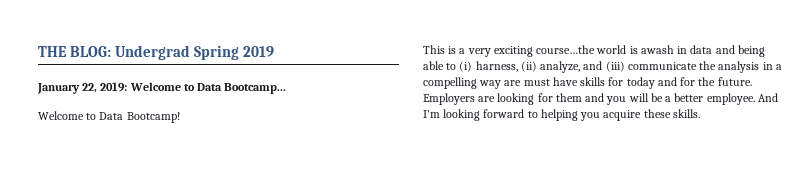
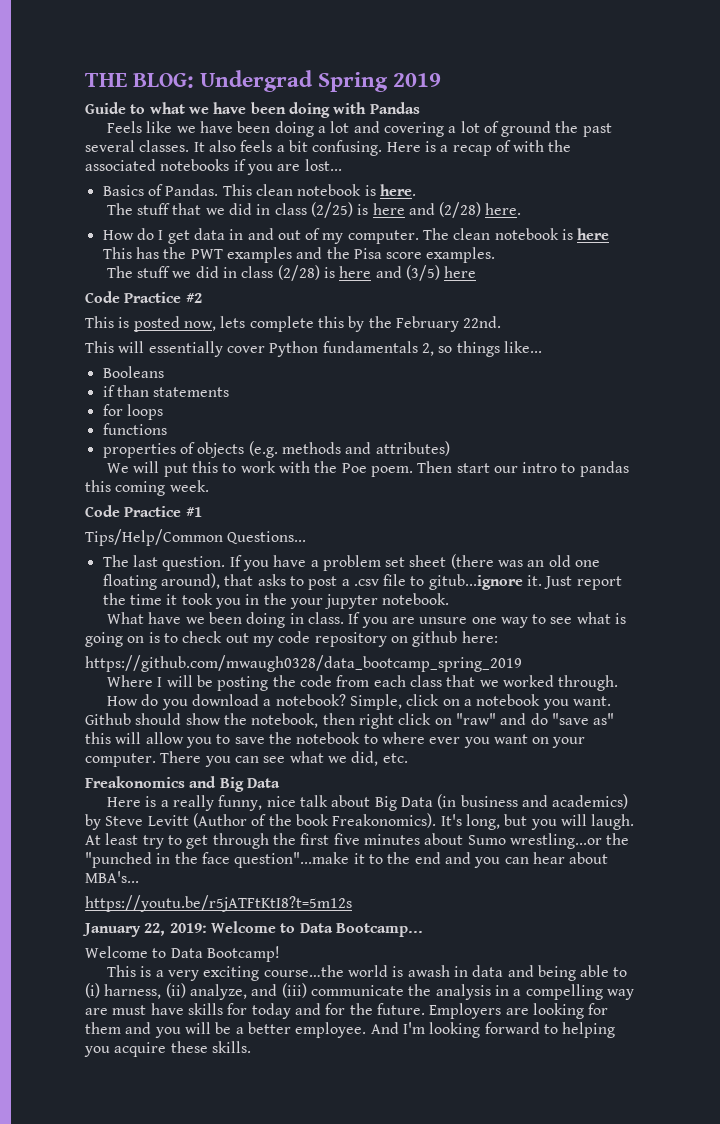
+ Guide to what we have been doing with Pandas
+ Feels like we have been doing a lot and covering a lot of ground the past several classes. It also feels a bit confusing. Here is a recap of with the associated notebooks if you are lost...
+ Basics of Pandas. This clean notebook is here.
+ The stuff that we did in class (2/25) is here and (2/28) here.
+ How do I get data in and out of my computer. The clean notebook is here This has the PWT examples and the Pisa score examples.
+ The stuff we did in class (2/28) is here and (3/5) here
+ Code Practice #2
+ This is posted now, lets complete this by the February 22nd.
+ This will essentially cover Python fundamentals 2, so things like...
+ Booleans
+ if than statements
+ for loops
+ functions
+ properties of objects (e.g. methods and attributes)
+ We will put this to work with the Poe poem. Then start our intro to pandas this coming week.
+ Code Practice #1
+ Tips/Help/Common Questions...
+ The last question. If you have a problem set sheet (there was an old one floating around), that asks to post a .csv file to gitub...ignore it. Just report the time it took you in the your jupyter notebook.
+ What have we been doing in class. If you are unsure one way to see what is going on is to check out my code repository on github here:
+ https://github.com/mwaugh0328/data_bootcamp_spring_2019
+ Where I will be posting the code from each class that we worked through.
+ How do you download a notebook? Simple, click on a notebook you want. Github should show the notebook, then right click on "raw" and do "save as" this will allow you to save the notebook to where ever you want on your computer. There you can see what we did, etc.
+ Freakonomics and Big Data
+ Here is a really funny, nice talk about Big Data (in business and academics) by Steve Levitt (Author of the book Freakonomics). It's long, but you will laugh. At least try to get through the first five minutes about Sumo wrestling...or the "punched in the face question"...make it to the end and you can hear about MBA's...
+ https://youtu.be/r5jATFtKtI8?t=5m12s

